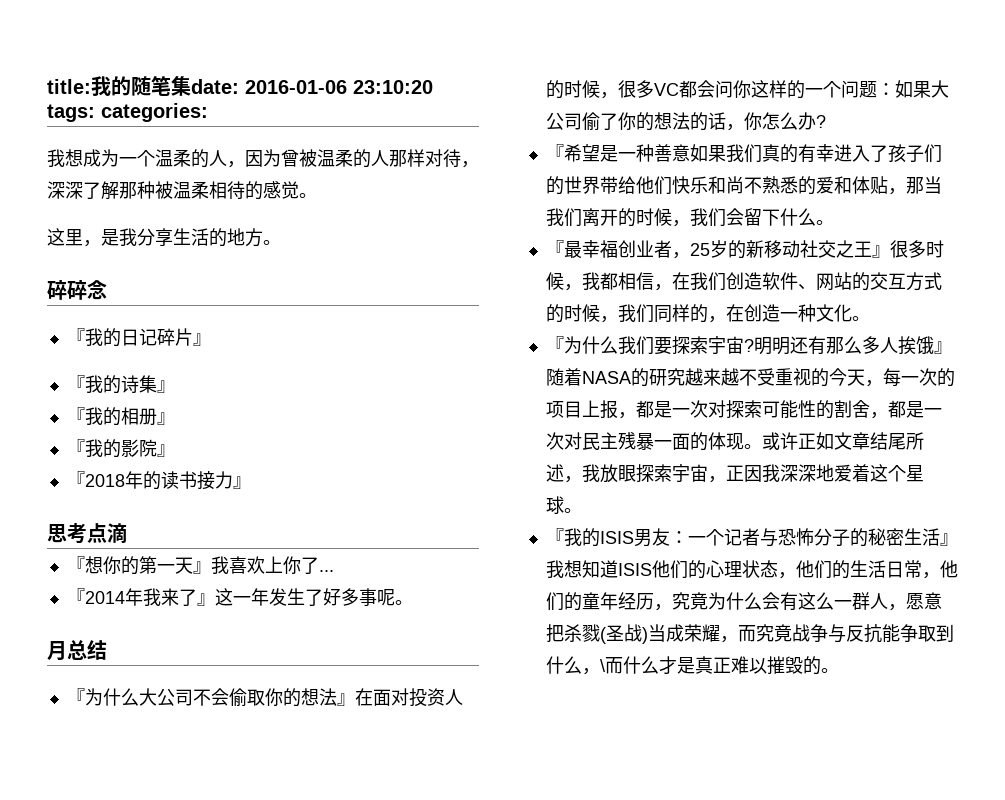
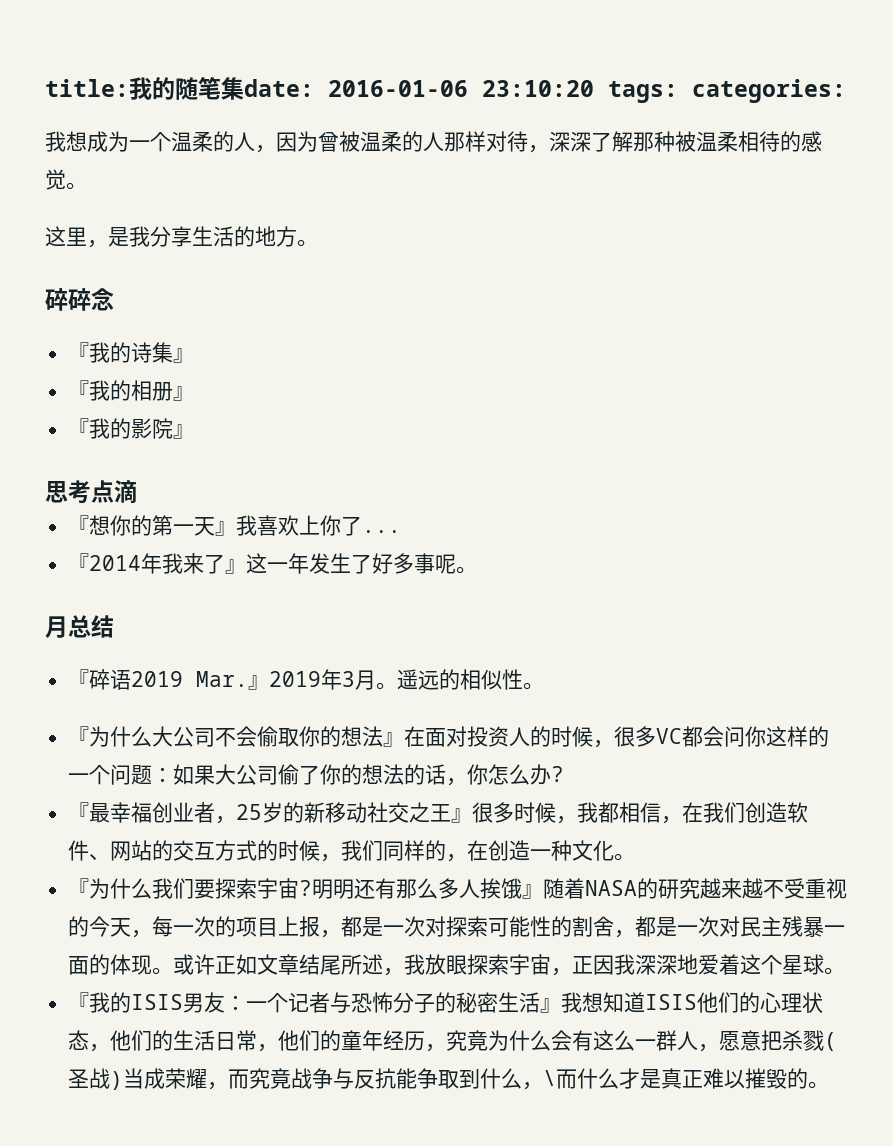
- 『我的日记碎片』
- 『2018年的读书接力』
+ 『碎语2019 Mar.』2019年3月。遥远的相似性。
- 『希望是一种善意如果我们真的有幸进入了孩子们的世界带给他们快乐和尚不熟悉的爱和体贴，那当我们离开的时候，我们会留下什么。

